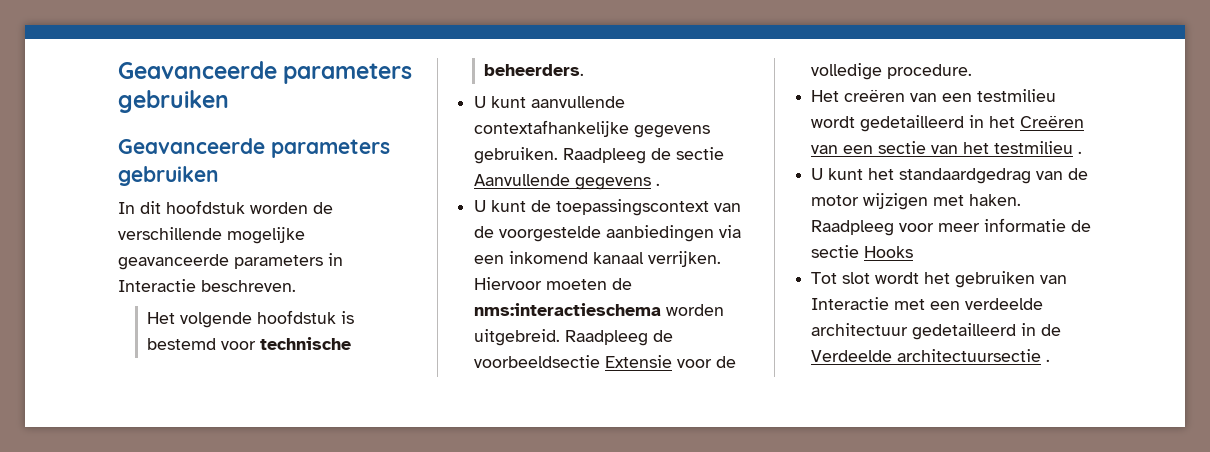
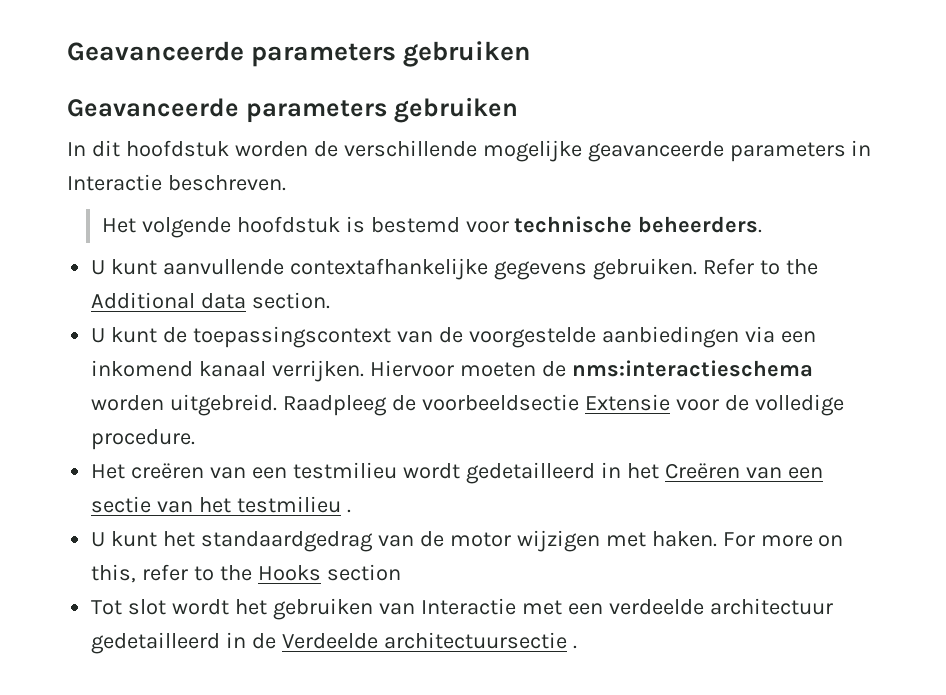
- Raadpleeg de sectie Aanvullende gegevens .
+ Refer to the Additional data section.
- Raadpleeg voor meer informatie de sectie Hooks
+ For more on this, refer to the Hooks section

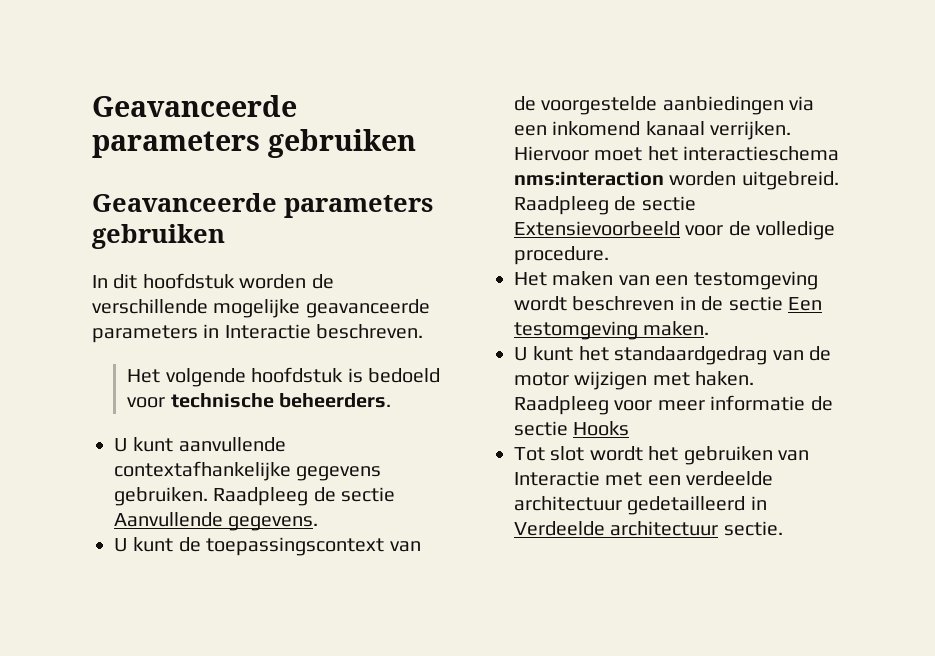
- Het volgende hoofdstuk is bestemd voor technische beheerders.
+ Het volgende hoofdstuk is bedoeld voor technische beheerders.
- Refer to the Additional data section.
+ Raadpleeg de sectie Aanvullende gegevens.
- Hiervoor moeten de nms:interactieschema worden uitgebreid.
+ Hiervoor moet het interactieschema nms:interaction worden uitgebreid.
- Raadpleeg de voorbeeldsectie Extensie voor de volledige procedure.
+ Raadpleeg de sectie Extensievoorbeeld voor de volledige procedure.
- Het creëren van een testmilieu wordt gedetailleerd in het Creëren van een sectie van het testmilieu .
+ Het maken van een testomgeving wordt beschreven in de sectie Een testomgeving maken.
- For more on this, refer to the Hooks section
+ Raadpleeg voor meer informatie de sectie Hooks
- Tot slot wordt het gebruiken van Interactie met een verdeelde architectuur gedetailleerd in de Verdeelde architectuursectie .
+ Tot slot wordt het gebruiken van Interactie met een verdeelde architectuur gedetailleerd in Verdeelde architectuur sectie.

